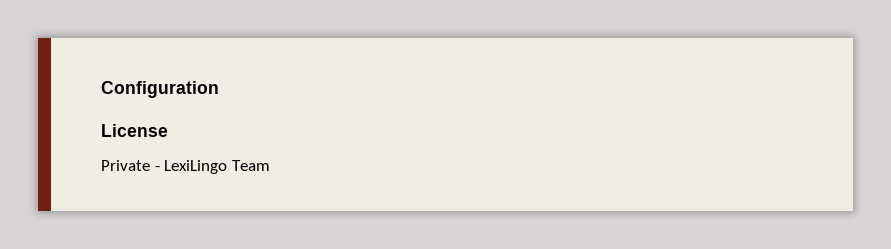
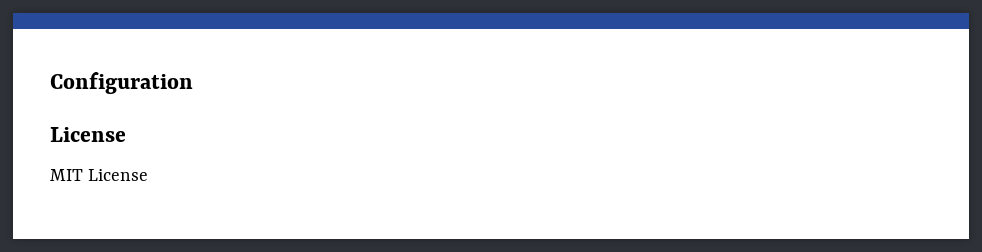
- Private - LexiLingo Team
+ MIT License

